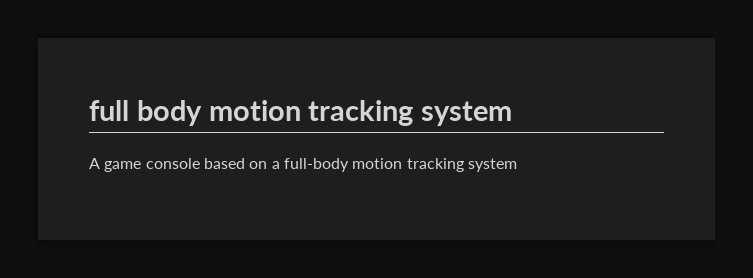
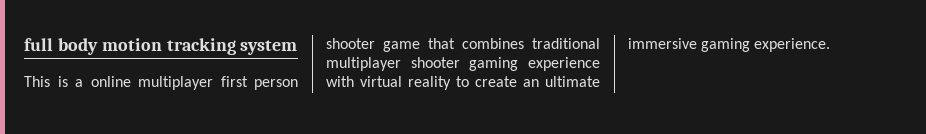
- A game console based on a full-body motion tracking system
+ This is a online multiplayer first person shooter game that combines traditional multiplayer shooter gaming experience with virtual reality to create an ultimate immersive gaming experience.

